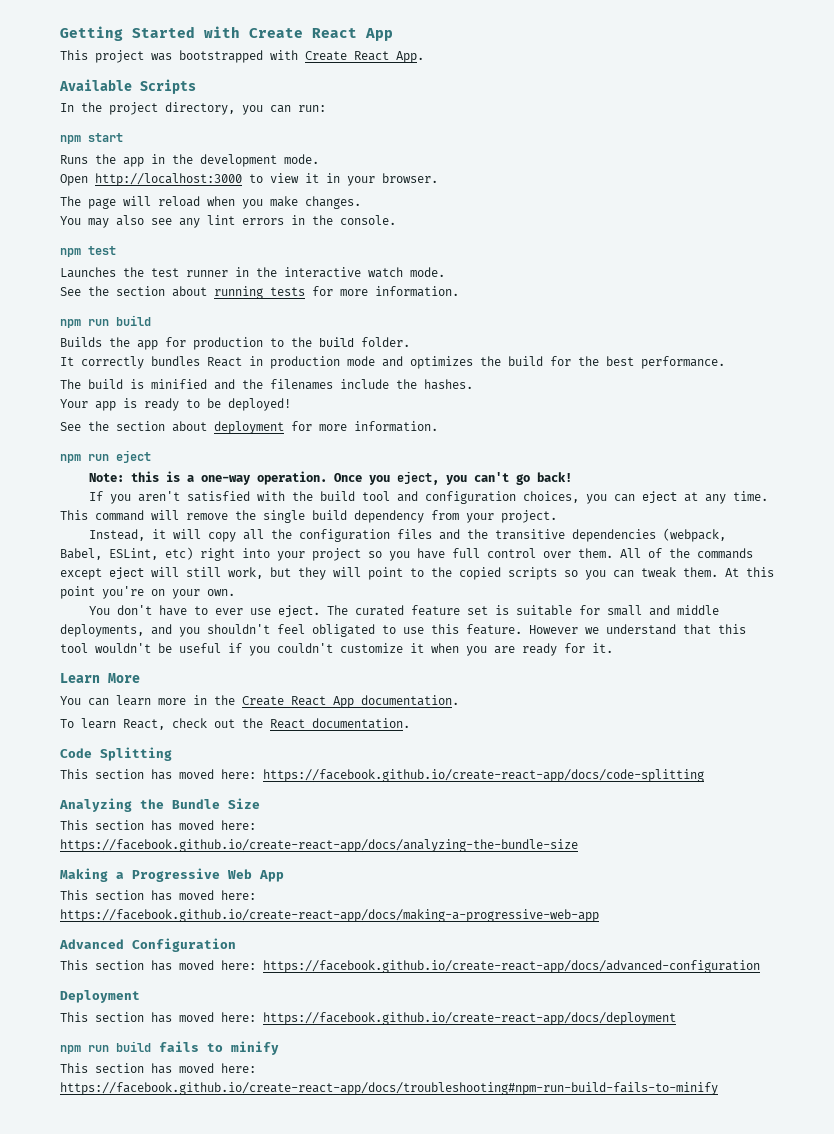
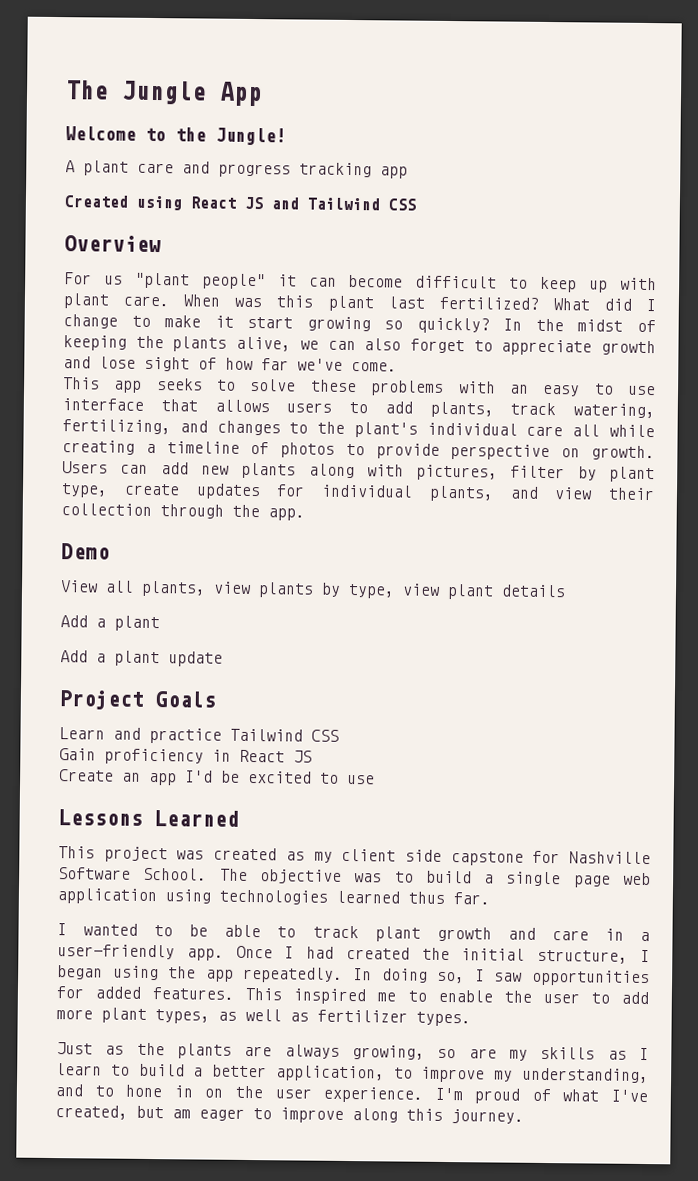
- Getting Started with Create React App
- This project was bootstrapped with Create React App.
- Available Scripts
- In the project directory, you can run:
- npm start
- Runs the app in the development mode.
- Open http://localhost:3000 to view it in your browser.
- The page will reload when you make changes.
- You may also see any lint errors in the console.
- npm test
- Launches the test runner in the interactive watch mode.
- See the section about running tests for more information.
- npm run build
- Builds the app for production to the build folder.
- It correctly bundles React in production mode and optimizes the build for the best performance.
- The build is minified and the filenames include the hashes.
- Your app is ready to be deployed!
- See the section about deployment for more information.
- npm run eject
- Note: this is a one-way operation. Once you eject, you can't go back!
- If you aren't satisfied with the build tool and configuration choices, you can eject at any time. This command will remove the single build dependency from your project.
- Instead, it will copy all the configuration files and the transitive dependencies (webpack, Babel, ESLint, etc) right into your project so you have full control over them. All of the commands except eject will still work, but they will point to the copied scripts so you can tweak them. At this point you're on your own.
- You don't have to ever use eject. The curated feature set is suitable for small and middle deployments, and you shouldn't feel obligated to use this feature. However we understand that this tool wouldn't be useful if you couldn't customize it when you are ready for it.
- Learn More
- You can learn more in the Create React App documentation.
- To learn React, check out the React documentation.
- Code Splitting
- This section has moved here: https://facebook.github.io/create-react-app/docs/code-splitting
- Analyzing the Bundle Size
- This section has moved here: https://facebook.github.io/create-react-app/docs/analyzing-the-bundle-size
- Making a Progressive Web App
- This section has moved here: https://facebook.github.io/create-react-app/docs/making-a-progressive-web-app
- Advanced Configuration
- This section has moved here: https://facebook.github.io/create-react-app/docs/advanced-configuration
- Deployment
- This section has moved here: https://facebook.github.io/create-react-app/docs/deployment
- npm run build fails to minify
- This section has moved here: https://facebook.github.io/create-react-app/docs/troubleshooting#npm-run-build-fails-to-minify
+ The Jungle App
+ Welcome to the Jungle!
+ A plant care and progress tracking app
+ Created using React JS and Tailwind CSS
+ Overview
+ For us "plant people" it can become difficult to keep up with plant care. When was this plant last fertilized? What did I change to make it start growing so quickly? In the midst of keeping the plants alive, we can also forget to appreciate growth and lose sight of how far we've come.
+ This app seeks to solve these problems with an easy to use interface that allows users to add plants, track watering, fertilizing, and changes to the plant's individual care all while creating a timeline of photos to provide perspective on growth. Users can add new plants along with pictures, filter by plant type, create updates for individual plants, and view their collection through the app.
+ Demo
+ View all plants, view plants by type, view plant details
+ Add a plant
+ Add a plant update
+ Project Goals
+ Learn and practice Tailwind CSS
+ Gain proficiency in React JS
+ Create an app I'd be excited to use
+ Lessons Learned
+ This project was created as my client side capstone for Nashville Software School. The objective was to build a single page web application using technologies learned thus far.
+ I wanted to be able to track plant growth and care in a user-friendly app. Once I had created the initial structure, I began using the app repeatedly. In doing so, I saw opportunities for added features. This inspired me to enable the user to add more plant types, as well as fertilizer types.
+ Just as the plants are always growing, so are my skills as I learn to build a better application, to improve my understanding, and to hone in on the user experience. I'm proud of what I've created, but am eager to improve along this journey.

